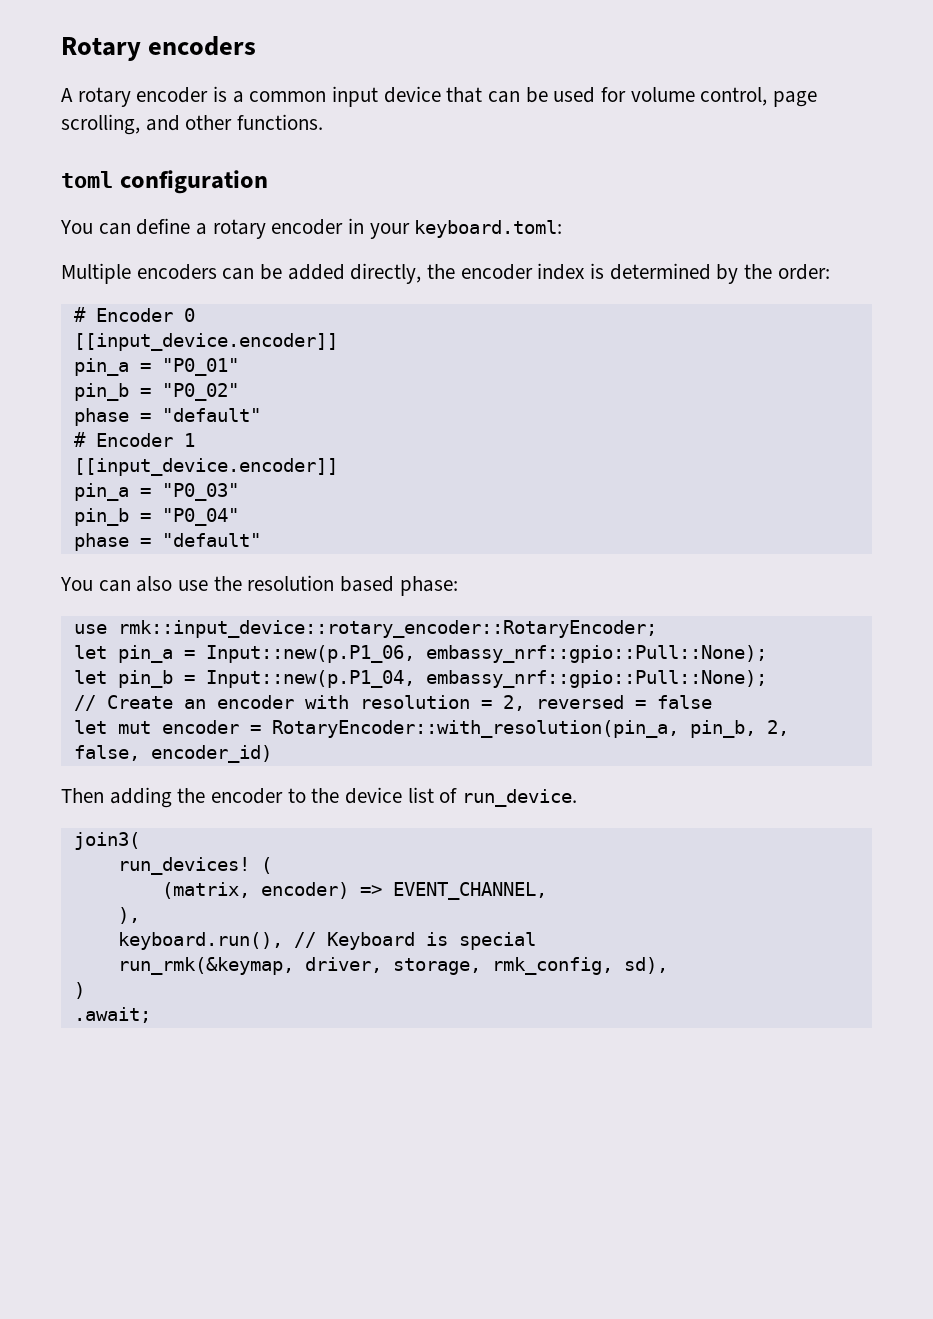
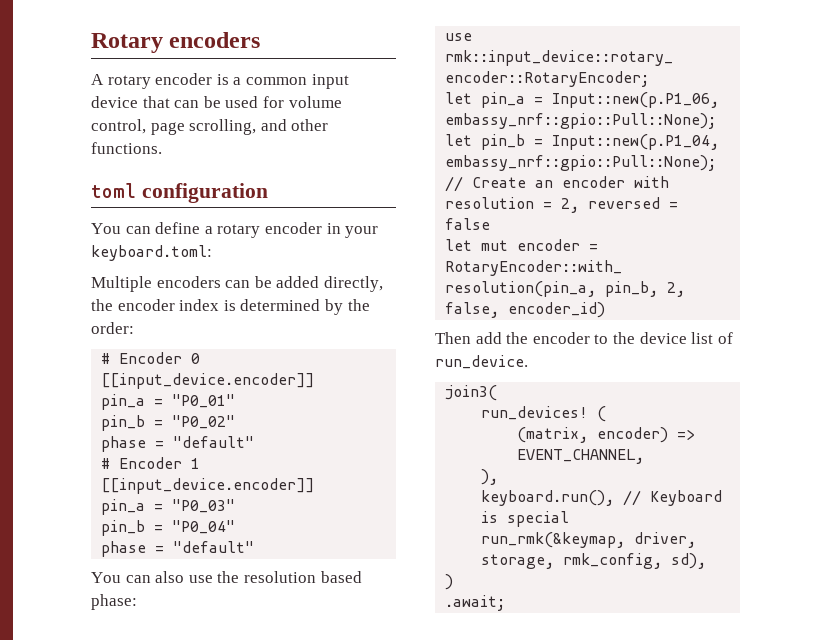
- Then adding the encoder to the device list of run_device.
+ Then add the encoder to the device list of run_device.

